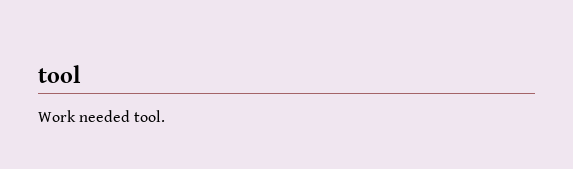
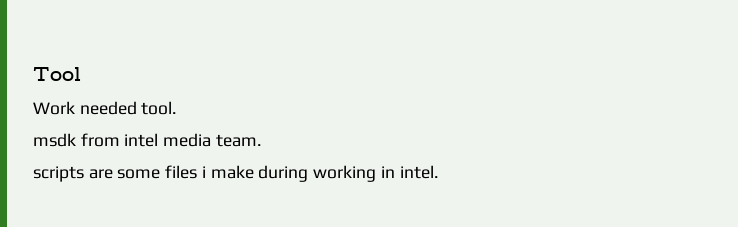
- tool
+ Tool
+ msdk from intel media team.
+ scripts are some files i make during working in intel.

